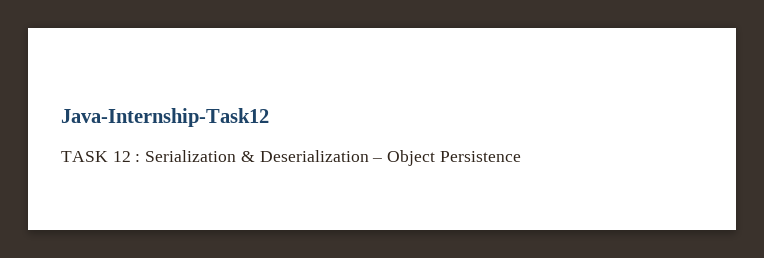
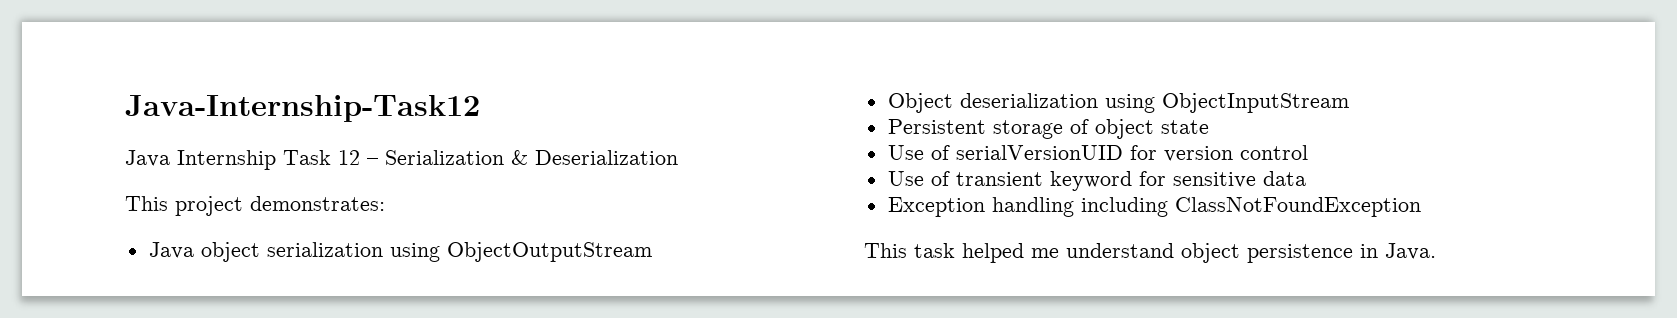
- TASK 12 : Serialization & Deserialization – Object Persistence
+ Java Internship Task 12 – Serialization & Deserialization
+ This project demonstrates:
+ Java object serialization using ObjectOutputStream
+ Object deserialization using ObjectInputStream
+ Persistent storage of object state
+ Use of serialVersionUID for version control
+ Use of transient keyword for sensitive data
+ Exception handling including ClassNotFoundException
+ This task helped me understand object persistence in Java.

